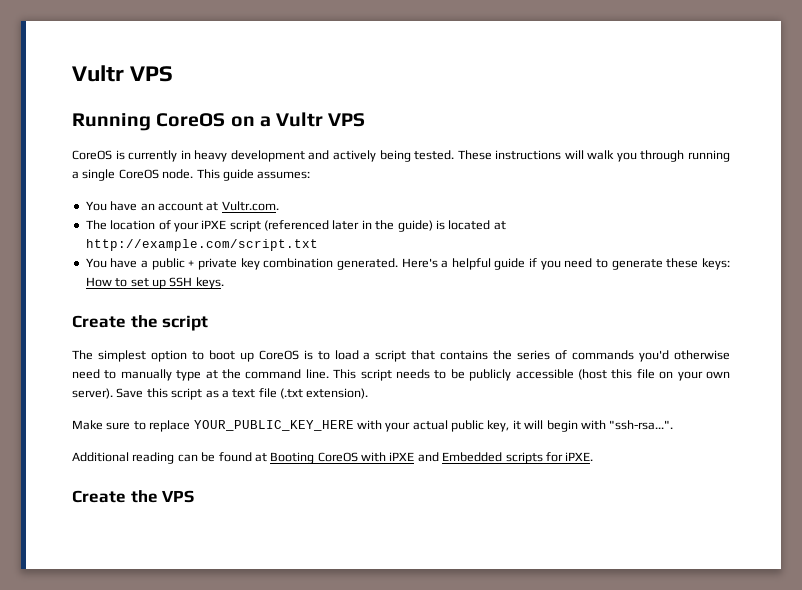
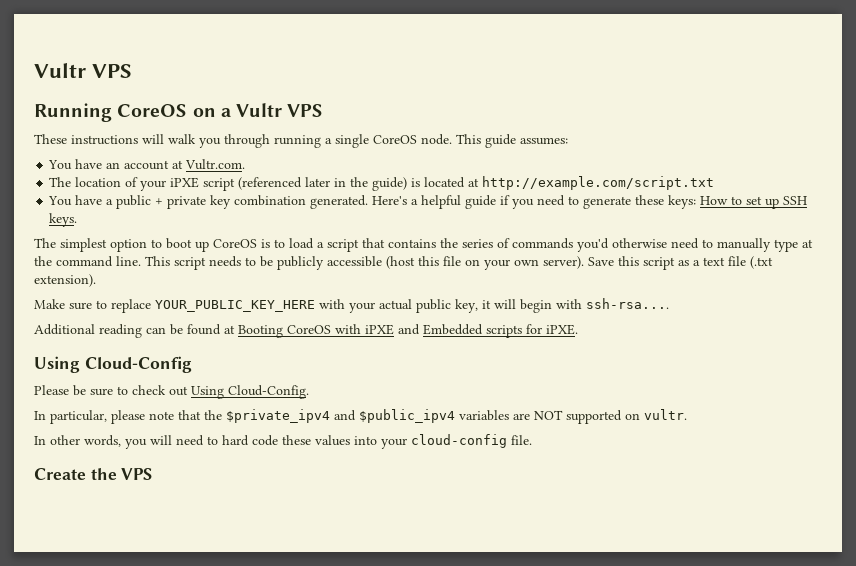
- CoreOS is currently in heavy development and actively being tested.
- Create the script
- Make sure to replace YOUR_PUBLIC_KEY_HERE with your actual public key, it will begin with "ssh-rsa...".
+ Make sure to replace YOUR_PUBLIC_KEY_HERE with your actual public key, it will begin with ssh-rsa....
+ Using Cloud-Config
+ Please be sure to check out Using Cloud-Config.
+ In particular, please note that the $private_ipv4 and $public_ipv4 variables are NOT supported on vultr.
+ In other words, you will need to hard code these values into your cloud-config file.

